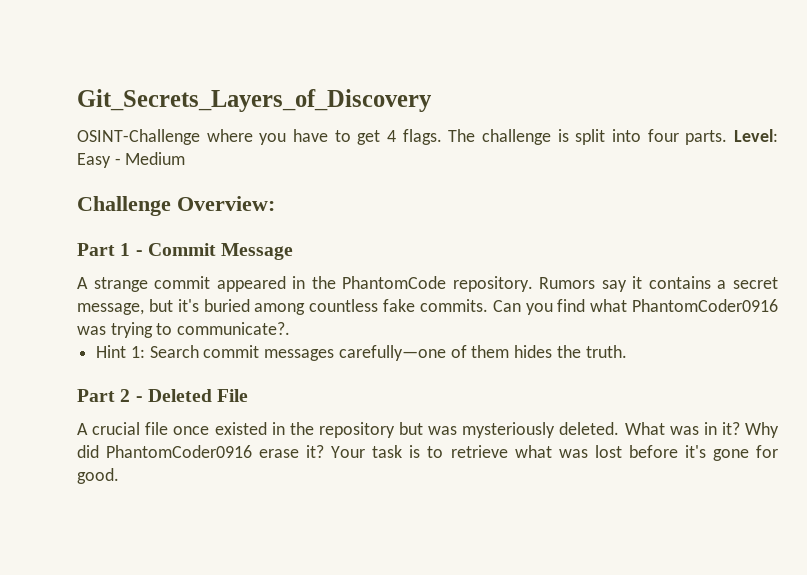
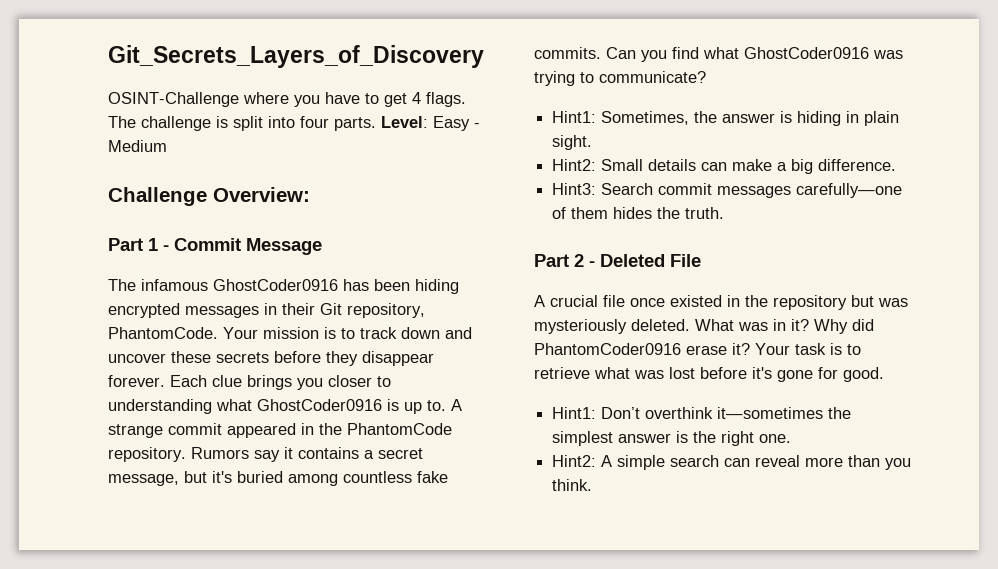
+ The infamous GhostCoder0916 has been hiding encrypted messages in their Git repository, PhantomCode. Your mission is to track down and uncover these secrets before they disappear forever. Each clue brings you closer to understanding what GhostCoder0916 is up to.
- Can you find what PhantomCoder0916 was trying to communicate?.
- Hint 1: Search commit messages carefully—one of them hides the truth.
+ Can you find what GhostCoder0916 was trying to communicate?
+ Hint1: Sometimes, the answer is hiding in plain sight.
+ Hint2: Small details can make a big difference.
+ Hint3: Search commit messages carefully—one of them hides the truth.
+ Hint1: Don’t overthink it—sometimes the simplest answer is the right one.
+ Hint2: A simple search can reveal more than you think.

